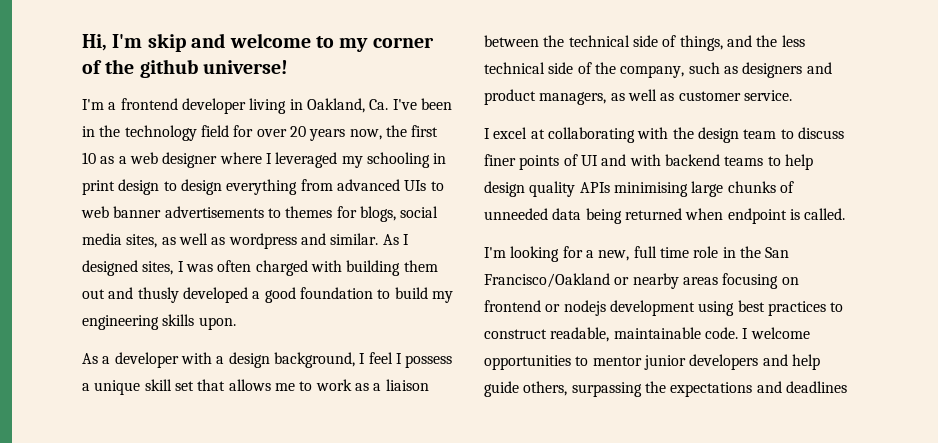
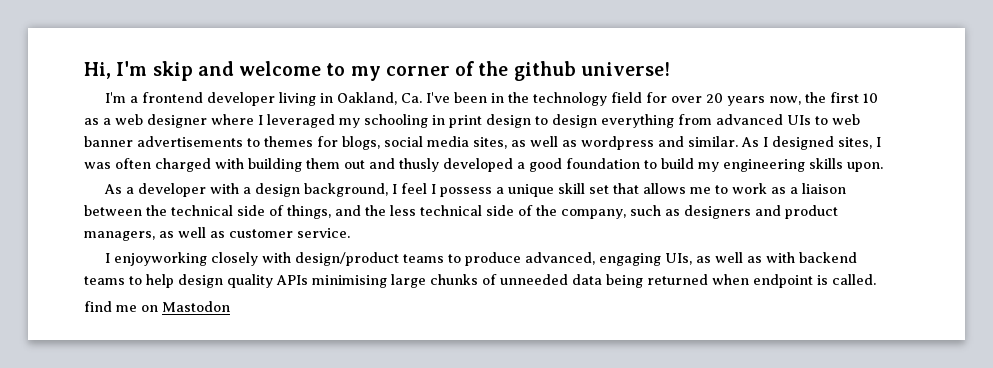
- I excel at collaborating with the design team to discuss finer points of UI and with backend teams to help design quality APIs minimising large chunks of unneeded data being returned when endpoint is called.
+ I enjoyworking closely with design/product teams to produce advanced, engaging UIs, as well as with backend teams to help design quality APIs minimising large chunks of unneeded data being returned when endpoint is called.
- I'm looking for a new, full time role in the San Francisco/Oakland or nearby areas focusing on frontend or nodejs development using best practices to construct readable, maintainable code. I welcome opportunities to mentor junior developers and help guide others, surpassing the expectations and deadlines
+ find me on Mastodon

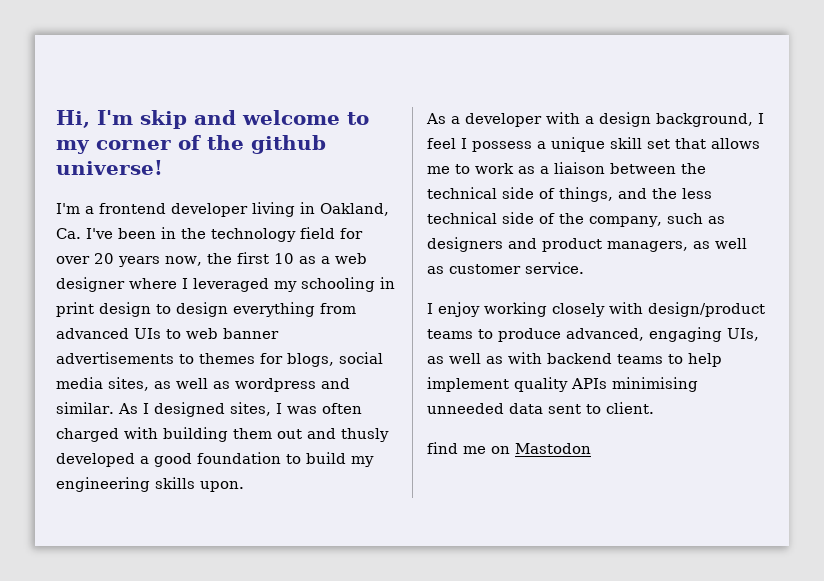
- I enjoyworking closely with design/product teams to produce advanced, engaging UIs, as well as with backend teams to help design quality APIs minimising large chunks of unneeded data being returned when endpoint is called.
+ I enjoy working closely with design/product teams to produce advanced, engaging UIs, as well as with backend teams to help implement quality APIs minimising unneeded data sent to client.

